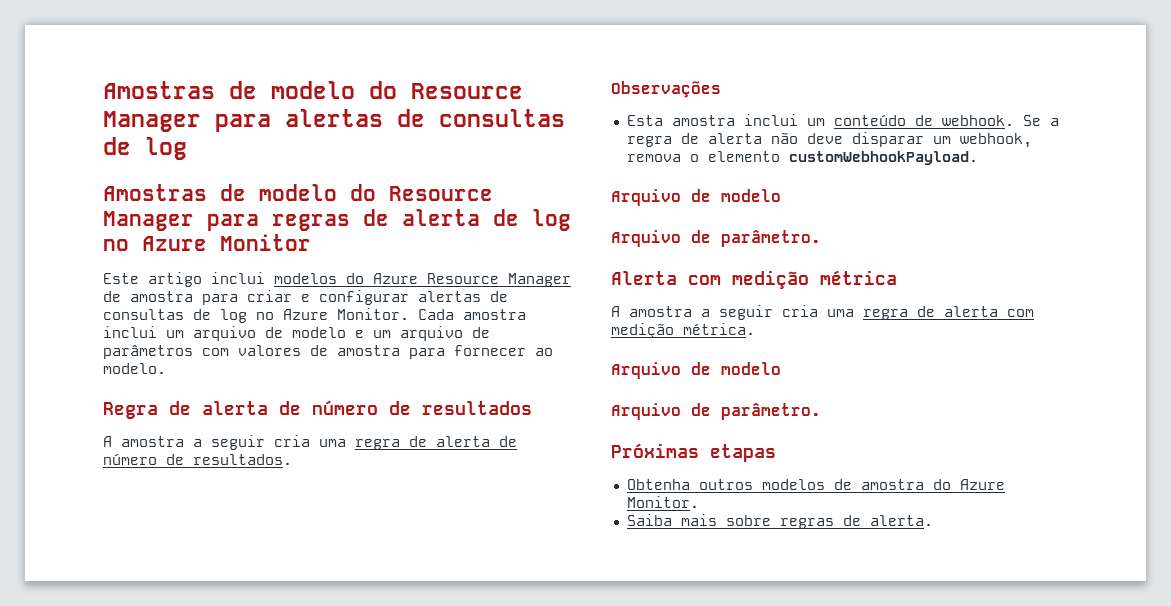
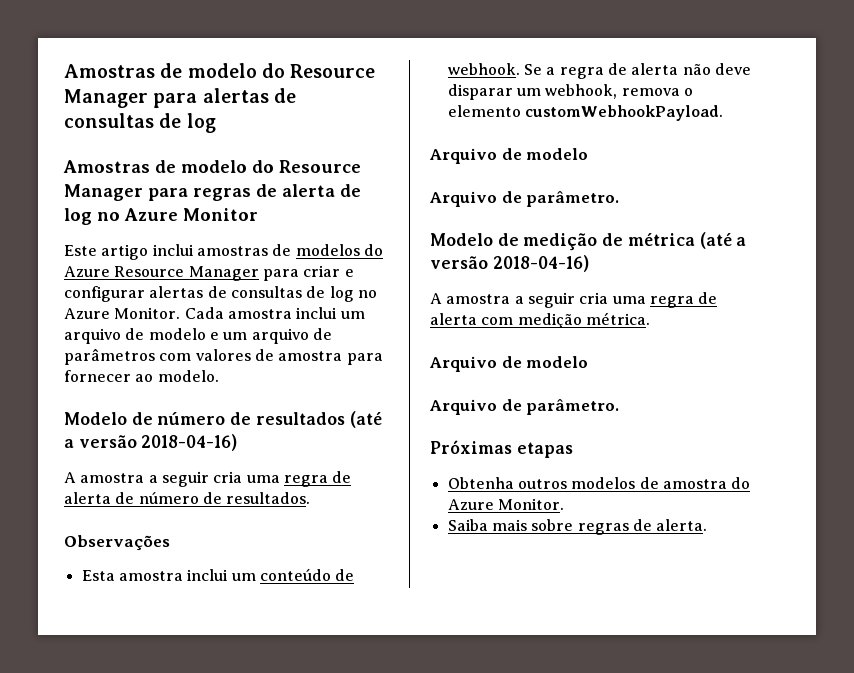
- Este artigo inclui modelos do Azure Resource Manager de amostra para criar e configurar alertas de consultas de log no Azure Monitor.
+ Este artigo inclui amostras de modelos do Azure Resource Manager para criar e configurar alertas de consultas de log no Azure Monitor.
- Regra de alerta de número de resultados
+ Modelo de número de resultados (até a versão 2018-04-16)
- Alerta com medição métrica
+ Modelo de medição de métrica (até a versão 2018-04-16)

